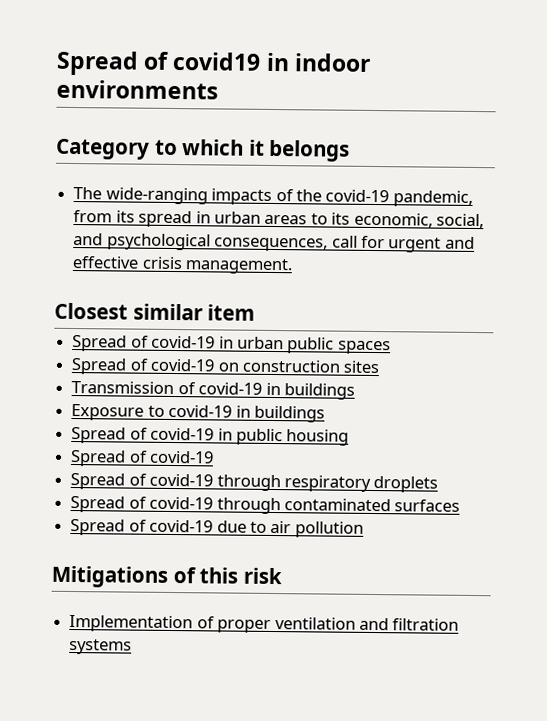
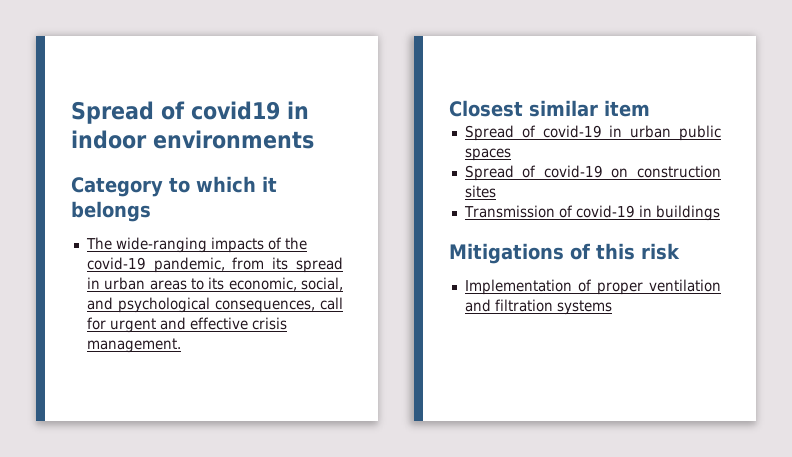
- Exposure to covid-19 in buildings
- Spread of covid-19 in public housing
- Spread of covid-19
- Spread of covid-19 through respiratory droplets
- Spread of covid-19 through contaminated surfaces
- Spread of covid-19 due to air pollution

